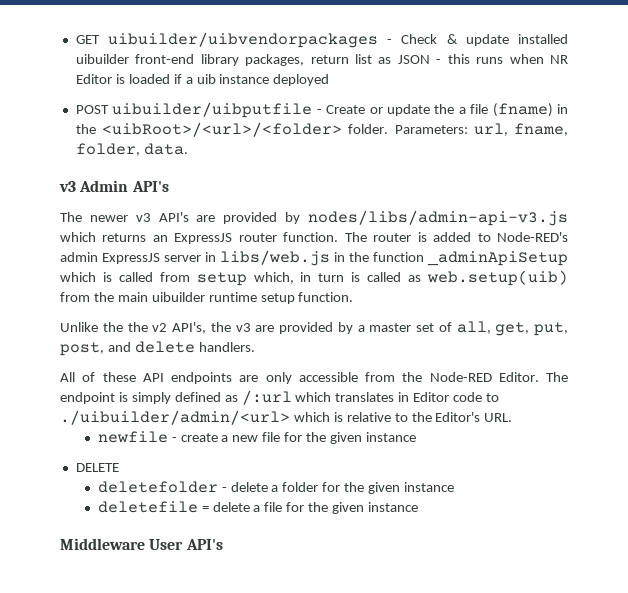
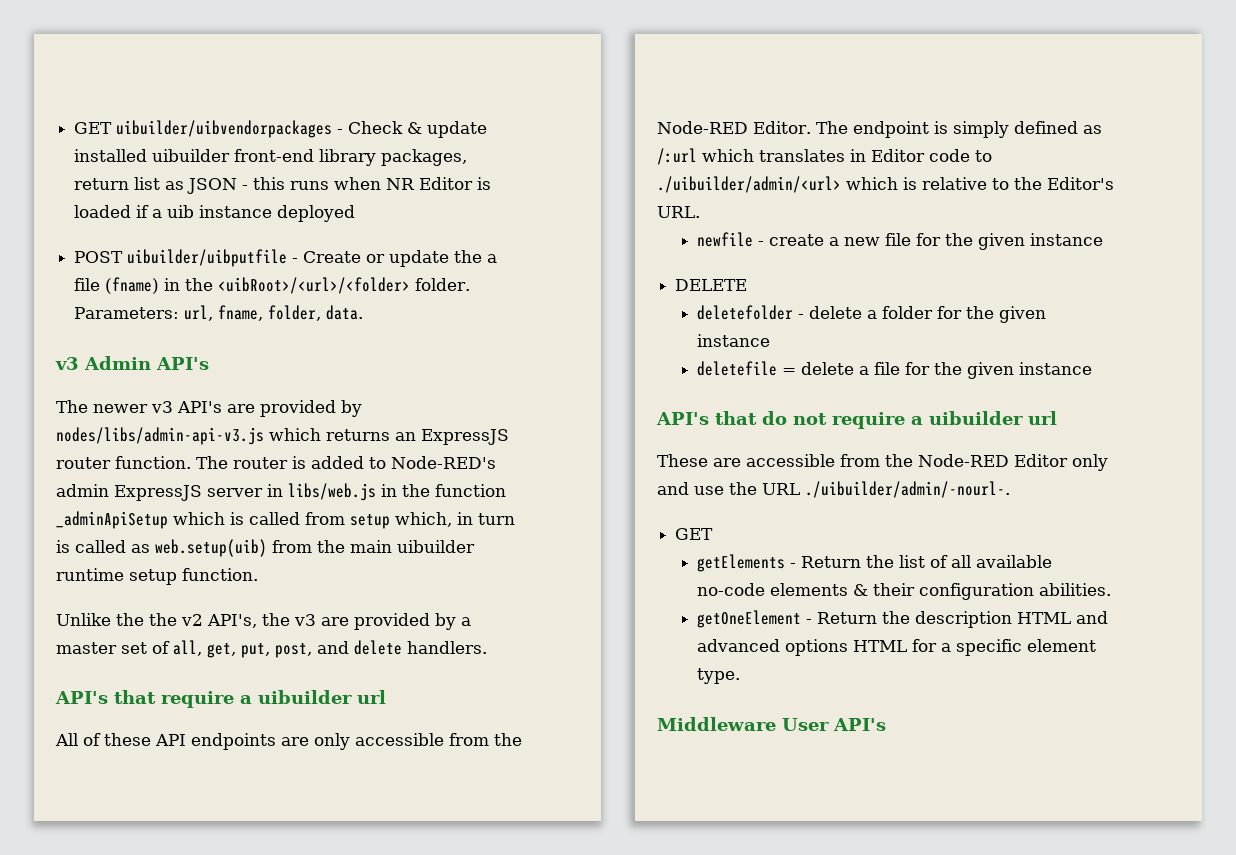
+ API's that require a uibuilder url
+ API's that do not require a uibuilder url
+ These are accessible from the Node-RED Editor only and use the URL ./uibuilder/admin/-nourl-.
+ GET
+ getElements - Return the list of all available no-code elements & their configuration abilities.
+ getOneElement - Return the description HTML and advanced options HTML for a specific element type.

